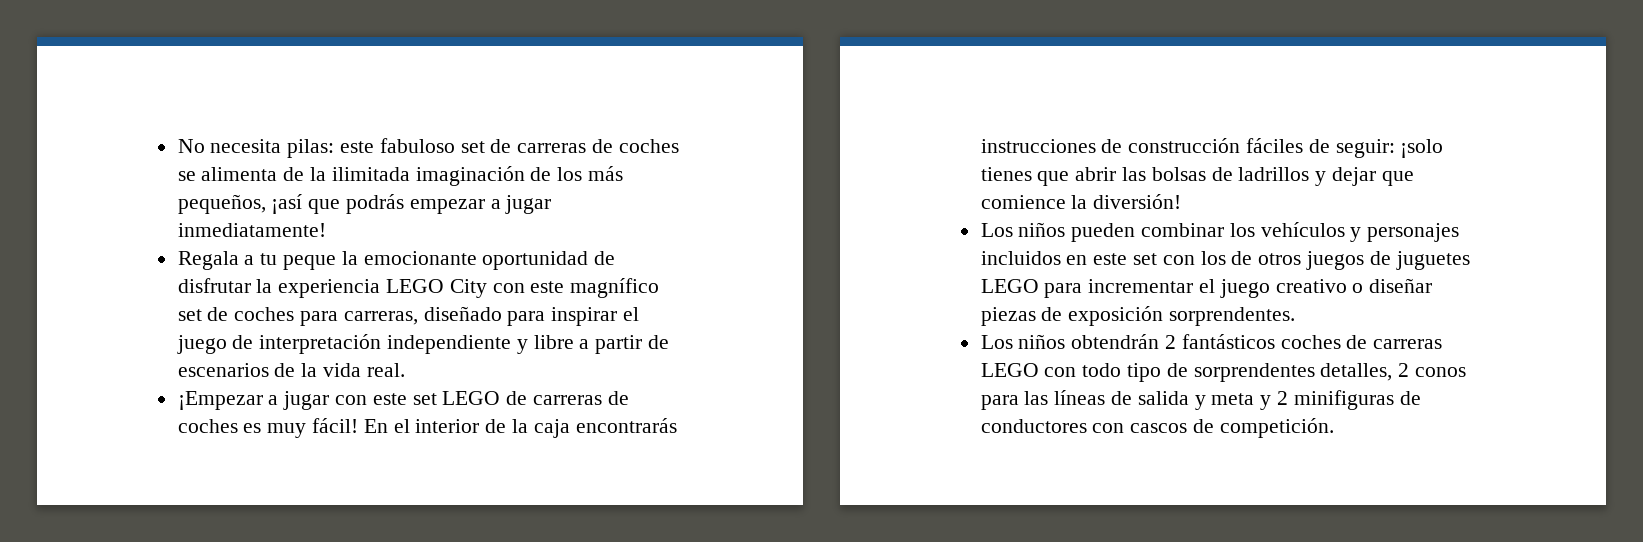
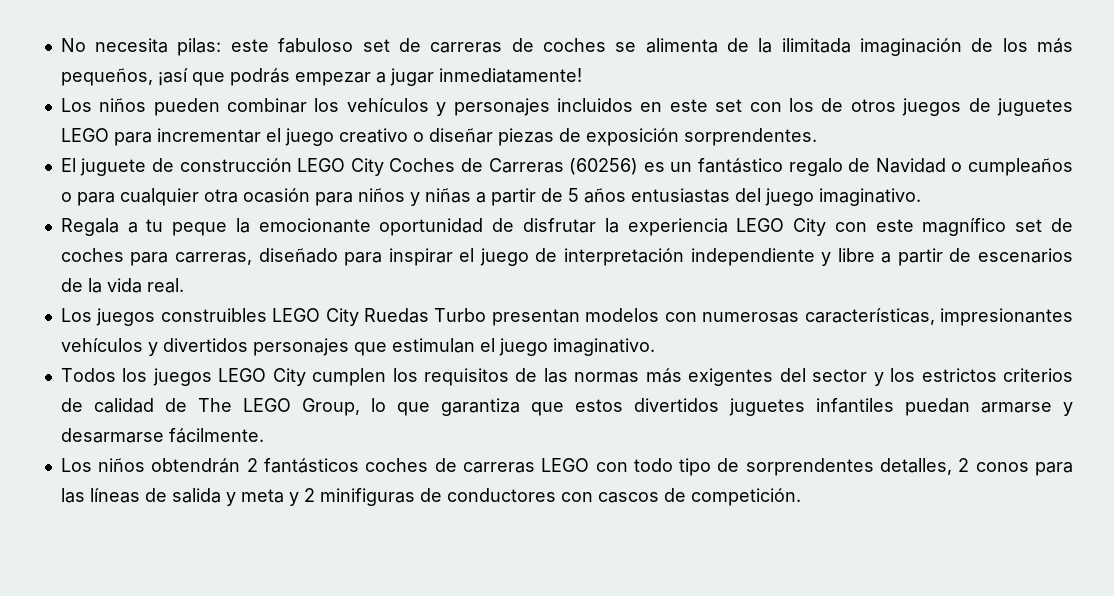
+ Los niños pueden combinar los vehículos y personajes incluidos en este set con los de otros juegos de juguetes LEGO para incrementar el juego creativo o diseñar piezas de exposición sorprendentes.
+ El juguete de construcción LEGO City Coches de Carreras (60256) es un fantástico regalo de Navidad o cumpleaños o para cualquier otra ocasión para niños y niñas a partir de 5 años entusiastas del juego imaginativo.
- ¡Empezar a jugar con este set LEGO de carreras de coches es muy fácil! En el interior de la caja encontrarás instrucciones de construcción fáciles de seguir: ¡solo tienes que abrir las bolsas de ladrillos y dejar que comience la diversión!
- Los niños pueden combinar los vehículos y personajes incluidos en este set con los de otros juegos de juguetes LEGO para incrementar el juego creativo o diseñar piezas de exposición sorprendentes.
+ Los juegos construibles LEGO City Ruedas Turbo presentan modelos con numerosas características, impresionantes vehículos y divertidos personajes que estimulan el juego imaginativo.
+ Todos los juegos LEGO City cumplen los requisitos de las normas más exigentes del sector y los estrictos criterios de calidad de The LEGO Group, lo que garantiza que estos divertidos juguetes infantiles puedan armarse y desarmarse fácilmente.

